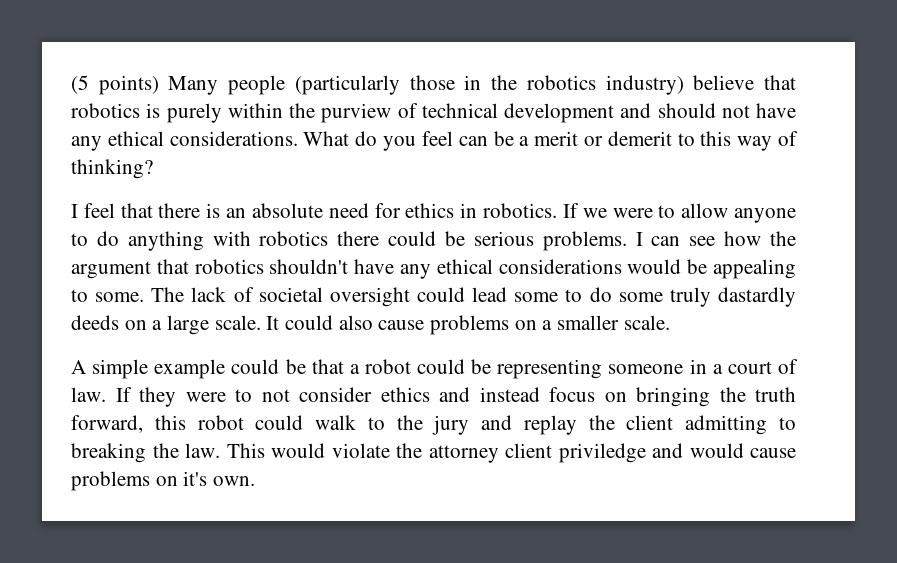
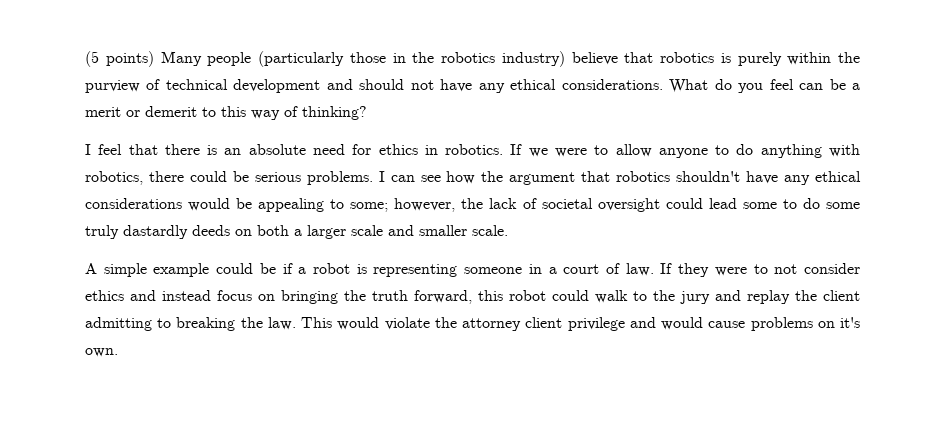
- If we were to allow anyone to do anything with robotics there could be serious problems.
+ If we were to allow anyone to do anything with robotics, there could be serious problems.
- I can see how the argument that robotics shouldn't have any ethical considerations would be appealing to some. The lack of societal oversight could lead some to do some truly dastardly deeds on a large scale. It could also cause problems on a smaller scale.
+ I can see how the argument that robotics shouldn't have any ethical considerations would be appealing to some; however, the lack of societal oversight could lead some to do some truly dastardly deeds on both a larger scale and smaller scale.
- A simple example could be that a robot could be representing someone in a court of law.
+ A simple example could be if a robot is representing someone in a court of law.
- This would violate the attorney client priviledge and would cause problems on it's own.
+ This would violate the attorney client privilege and would cause problems on it's own.

